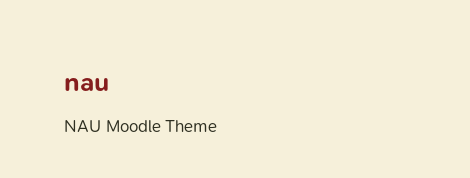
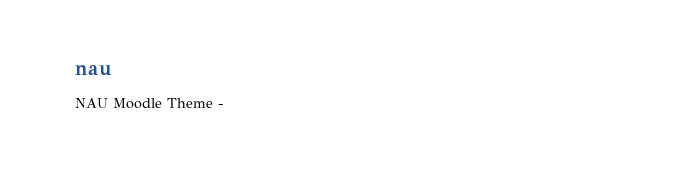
- NAU Moodle Theme
+ NAU Moodle Theme -

